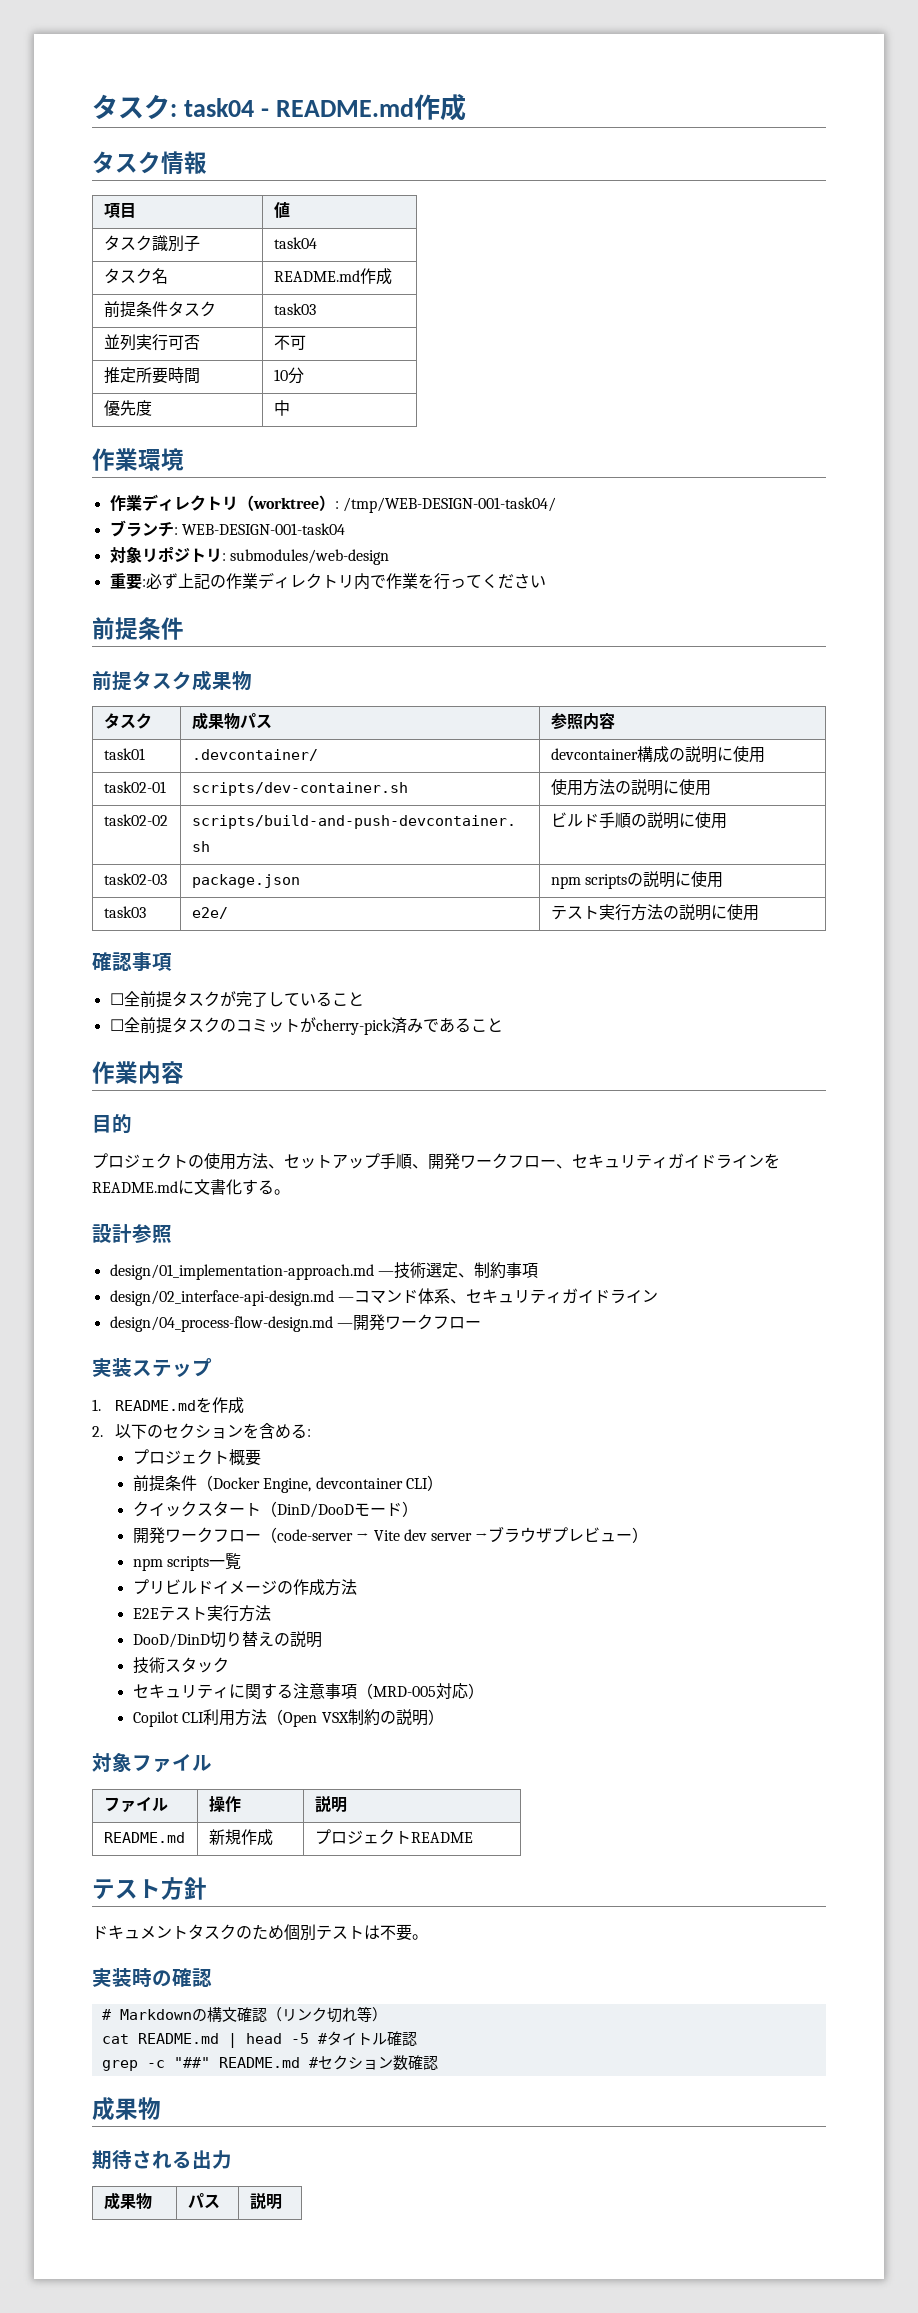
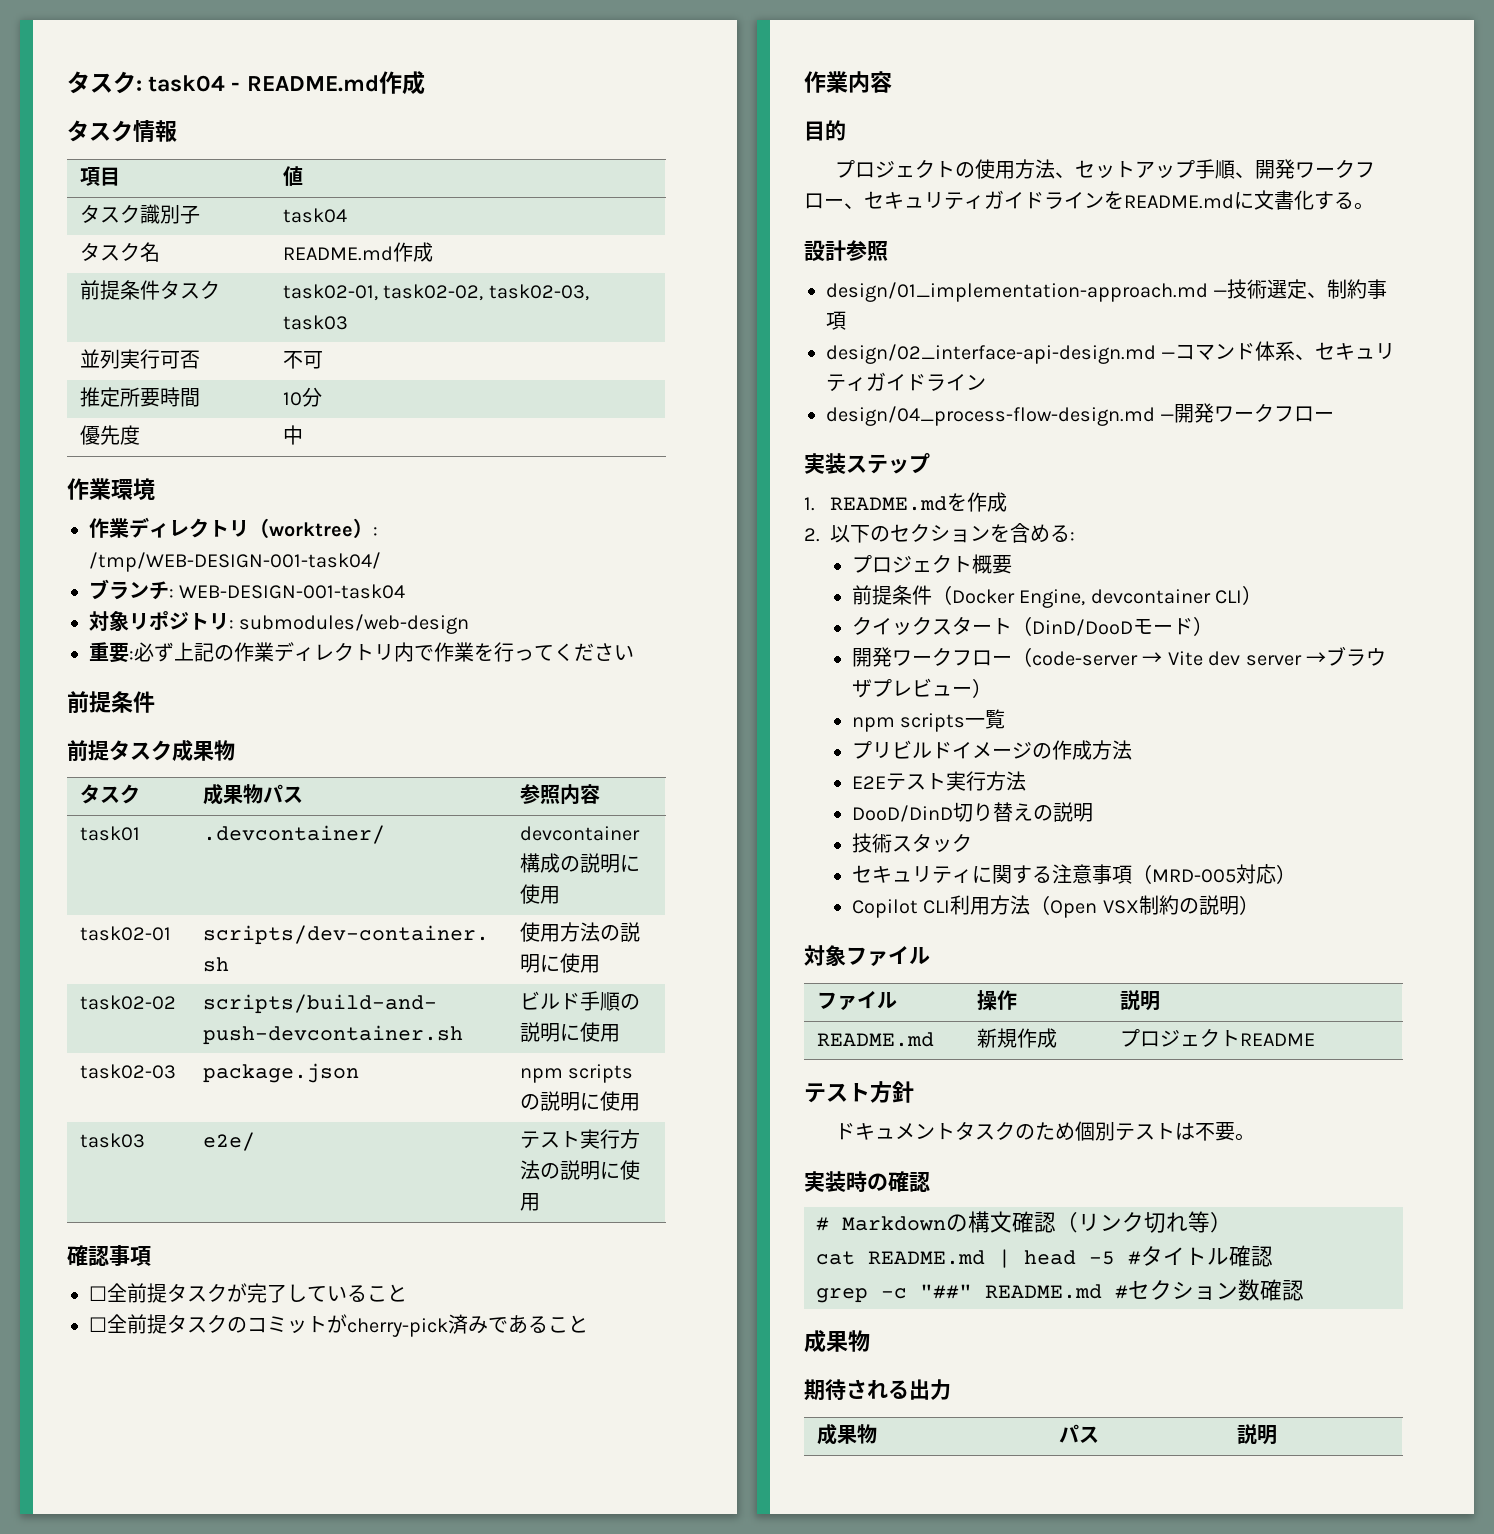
- 前提条件タスク | task03
+ 前提条件タスク | task02-01, task02-02, task02-03, task03

